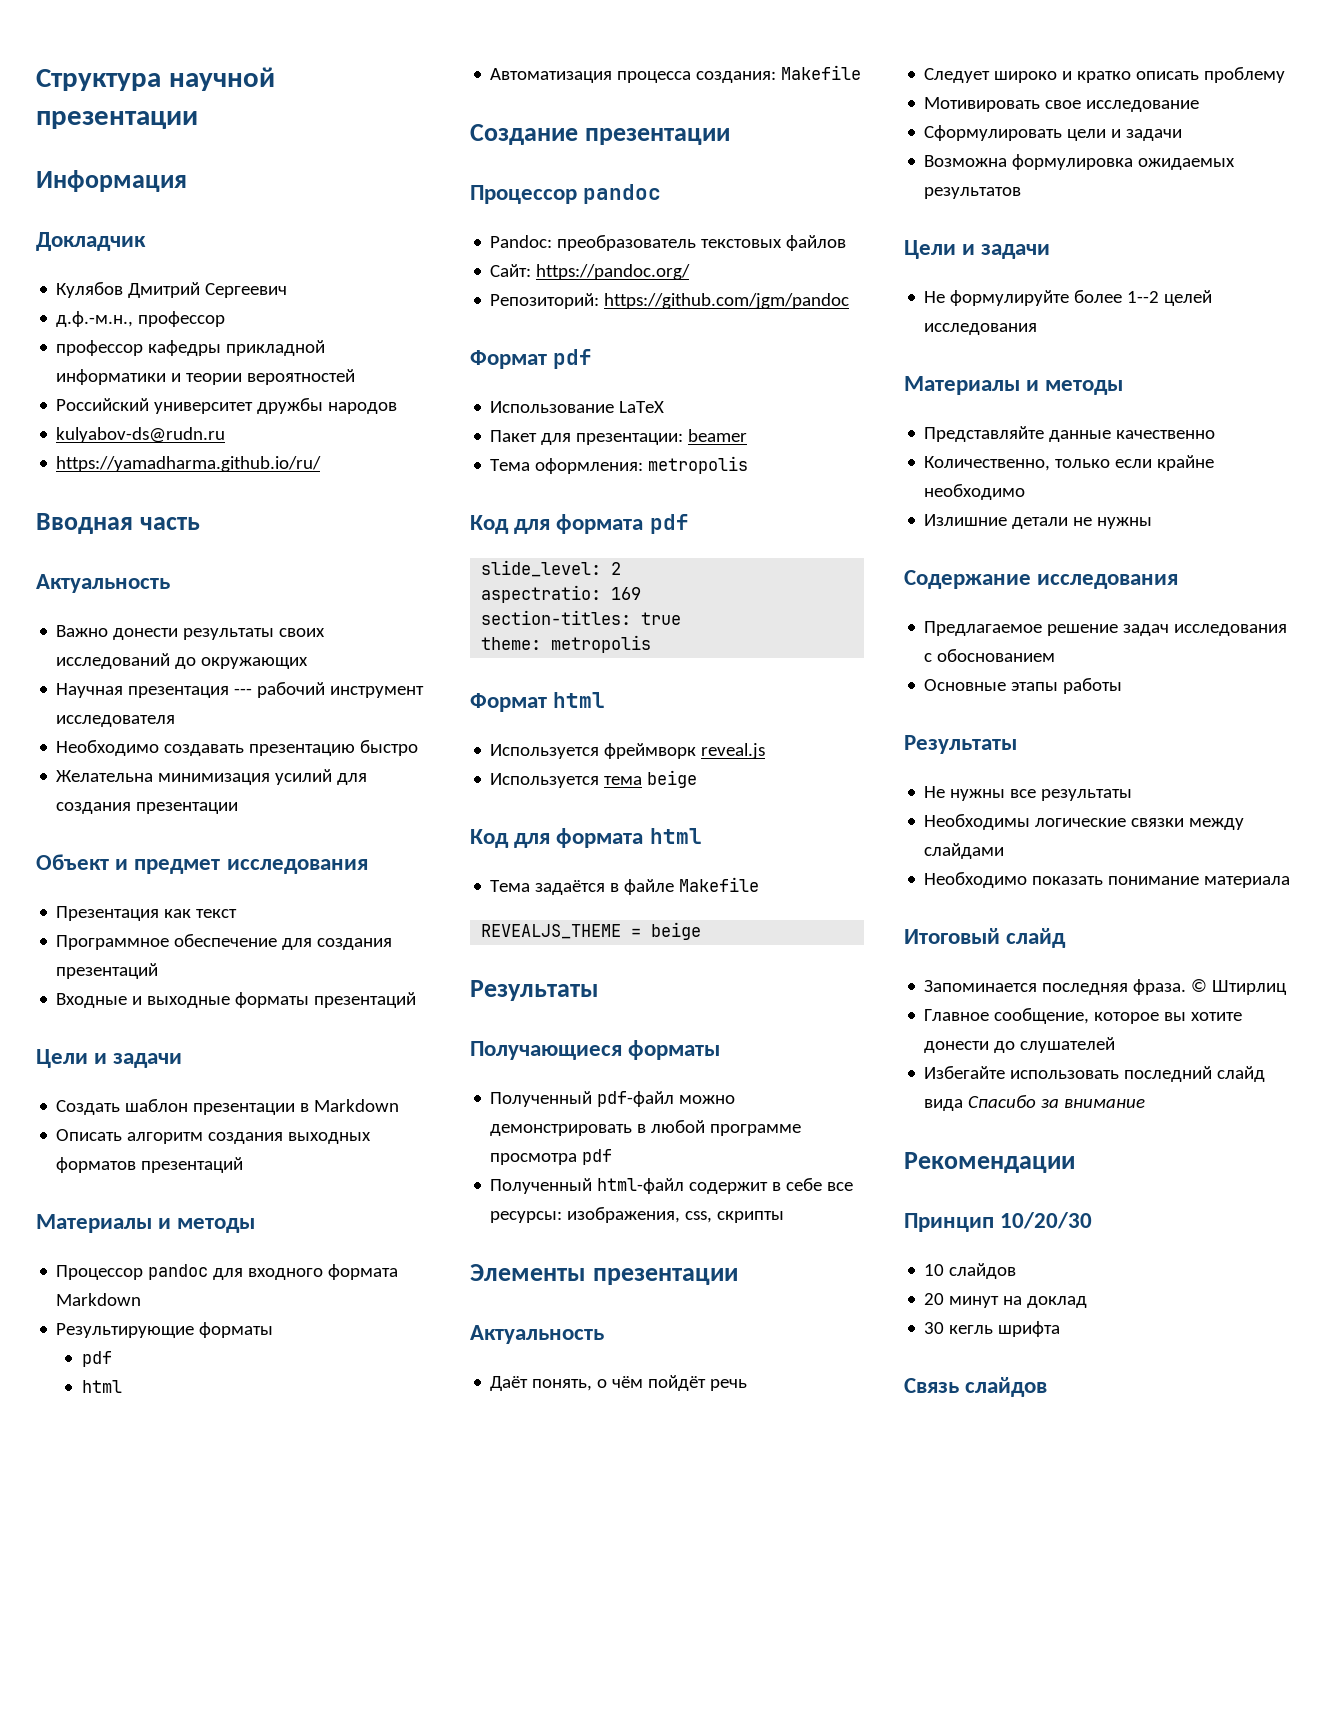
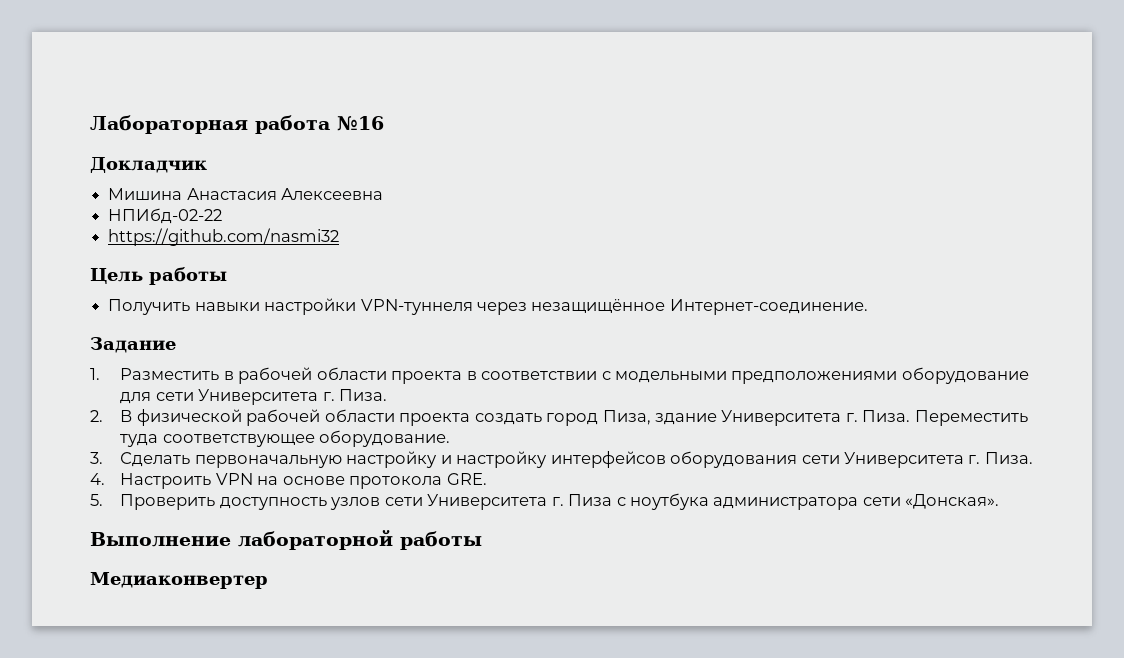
- Структура научной презентации
- Информация
+ Лабораторная работа №16
  Докладчик
- Кулябов Дмитрий Сергеевич
- д.ф.-м.н., профессор
- профессор кафедры прикладной информатики и теории вероятностей
- Российский университет дружбы народов
- kulyabov-ds@rudn.ru
- https://yamadharma.github.io/ru/
- Вводная часть
- Актуальность
- Важно донести результаты своих исследований до окружающих
- Научная презентация --- рабочий инструмент исследователя
- Необходимо создавать презентацию быстро
- Желательна минимизация усилий для создания презентации
- Объект и предмет исследования
- Презентация как текст
- Программное обеспечение для создания презентаций
- Входные и выходные форматы презентаций
- Цели и задачи
- Создать шаблон презентации в Markdown
- Описать алгоритм создания выходных форматов презентаций
- Материалы и методы
- Процессор pandoc для входного формата Markdown
- Результирующие форматы
- pdf
- html
- Автоматизация процесса создания: Makefile
- Создание презентации
- Процессор pandoc
- Pandoc: преобразователь текстовых файлов
- Сайт: https://pandoc.org/
- Репозиторий: https://github.com/jgm/pandoc
- Формат pdf
- Использование LaTeX
- Пакет для презентации: beamer
- Тема оформления: metropolis
- Код для формата pdf
- slide_level: 2
- aspectratio: 169
- section-titles: true
- theme: metropolis
- Формат html
- Используется фреймворк reveal.js
- Используется тема beige
- Код для формата html
- Тема задаётся в файле Makefile
- REVEALJS_THEME = beige
- Результаты
- Получающиеся форматы
- Полученный pdf-файл можно демонстрировать в любой программе просмотра pdf
- Полученный html-файл содержит в себе все ресурсы: изображения, css, скрипты
- Элементы презентации
- Актуальность
- Даёт понять, о чём пойдёт речь
- Следует широко и кратко описать проблему
- Мотивировать свое исследование
- Сформулировать цели и задачи
- Возможна формулировка ожидаемых результатов
- Цели и задачи
- Не формулируйте более 1--2 целей исследования
- Материалы и методы
- Представляйте данные качественно
- Количественно, только если крайне необходимо
- Излишние детали не нужны
- Содержание исследования
- Предлагаемое решение задач исследования с обоснованием
- Основные этапы работы
- Результаты
- Не нужны все результаты
- Необходимы логические связки между слайдами
- Необходимо показать понимание материала
- Итоговый слайд
- Запоминается последняя фраза. © Штирлиц
- Главное сообщение, которое вы хотите донести до слушателей
- Избегайте использовать последний слайд вида Спасибо за внимание
- Рекомендации
- Принцип 10/20/30
- 10 слайдов
- 20 минут на доклад
- 30 кегль шрифта
- Связь слайдов
+ Мишина Анастасия Алексеевна
+ НПИбд-02-22
+ https://github.com/nasmi32
+ Цель работы
+ Получить навыки настройки VPN-туннеля через незащищённое Интернет-соединение.
+ Задание
+ 1. Разместить в рабочей области проекта в соответствии с модельными предположениями оборудование для сети Университета г. Пиза.
+ 2. В физической рабочей области проекта создать город Пиза, здание Университета г. Пиза. Переместить туда соответствующее оборудование.
+ 3. Сделать первоначальную настройку и настройку интерфейсов оборудования сети Университета г. Пиза.
+ 4. Настроить VPN на основе протокола GRE.
+ 5. Проверить доступность узлов сети Университета г. Пиза с ноутбука администратора сети «Донская».
+ Выполнение лабораторной работы
+ Медиаконвертер

